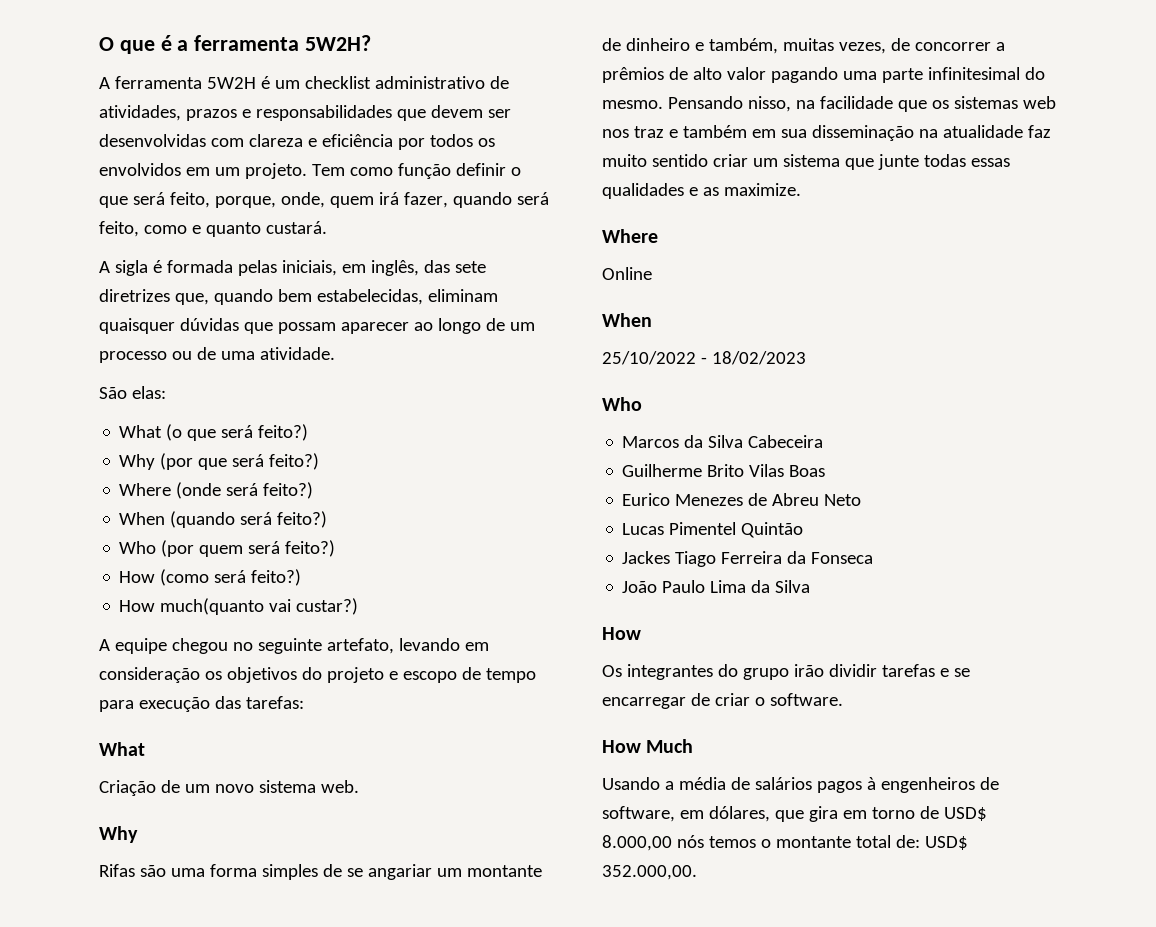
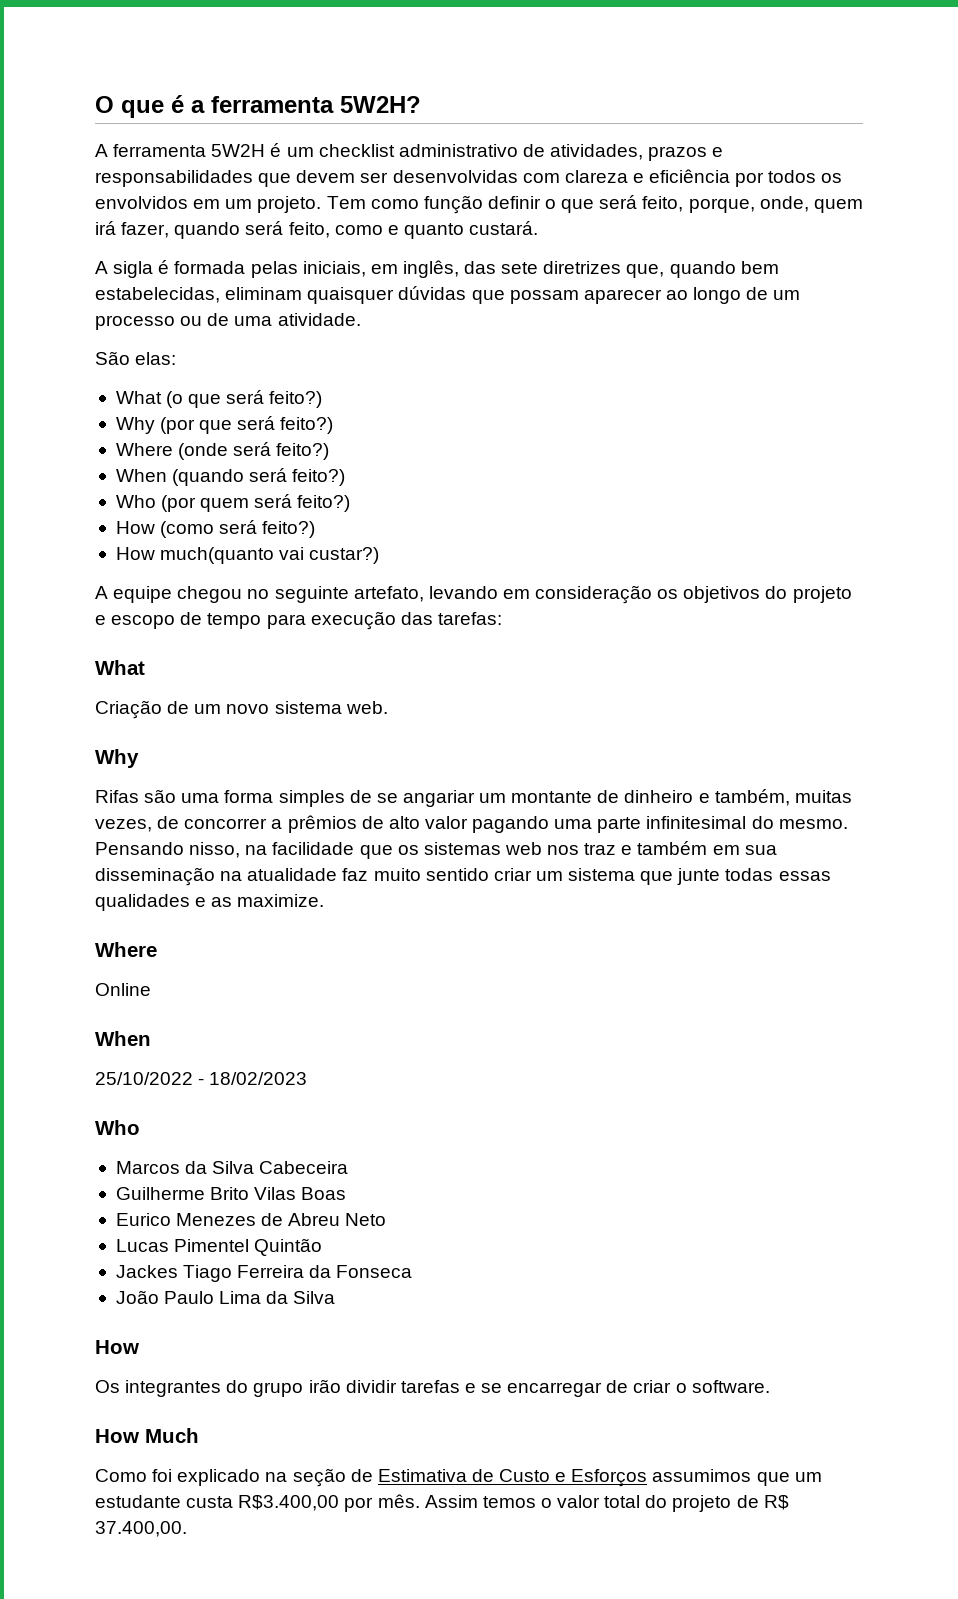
- Usando a média de salários pagos à engenheiros de software, em dólares, que gira em torno de USD$ 8.000,00 nós temos o montante total de: USD$ 352.000,00.
+ Como foi explicado na seção de Estimativa de Custo e Esforços assumimos que um estudante custa R$3.400,00 por mês. Assim temos o valor total do projeto de R$ 37.400,00.

